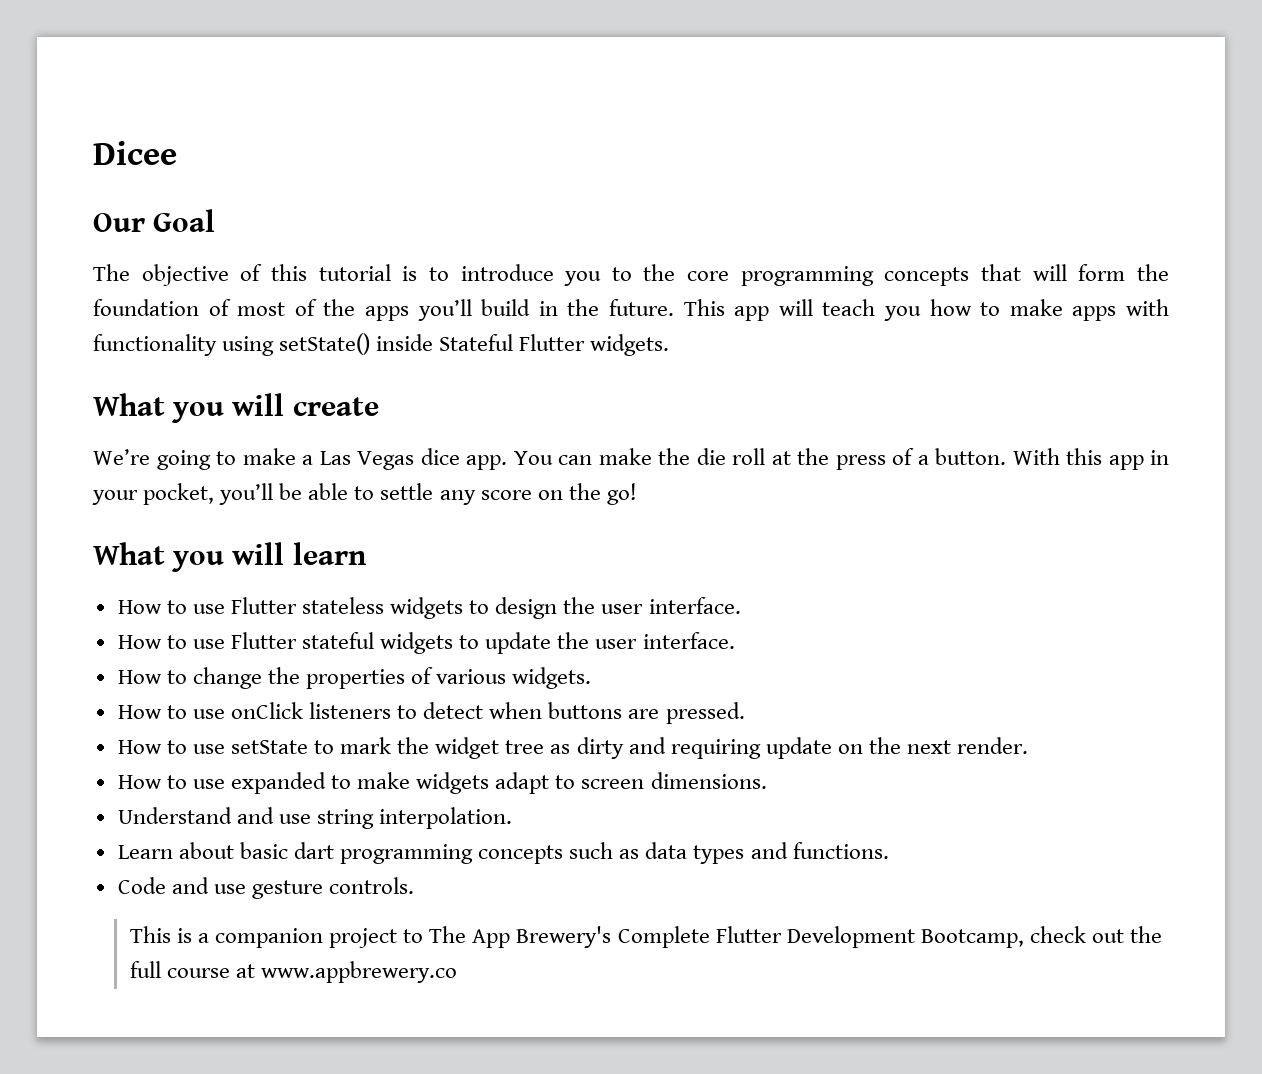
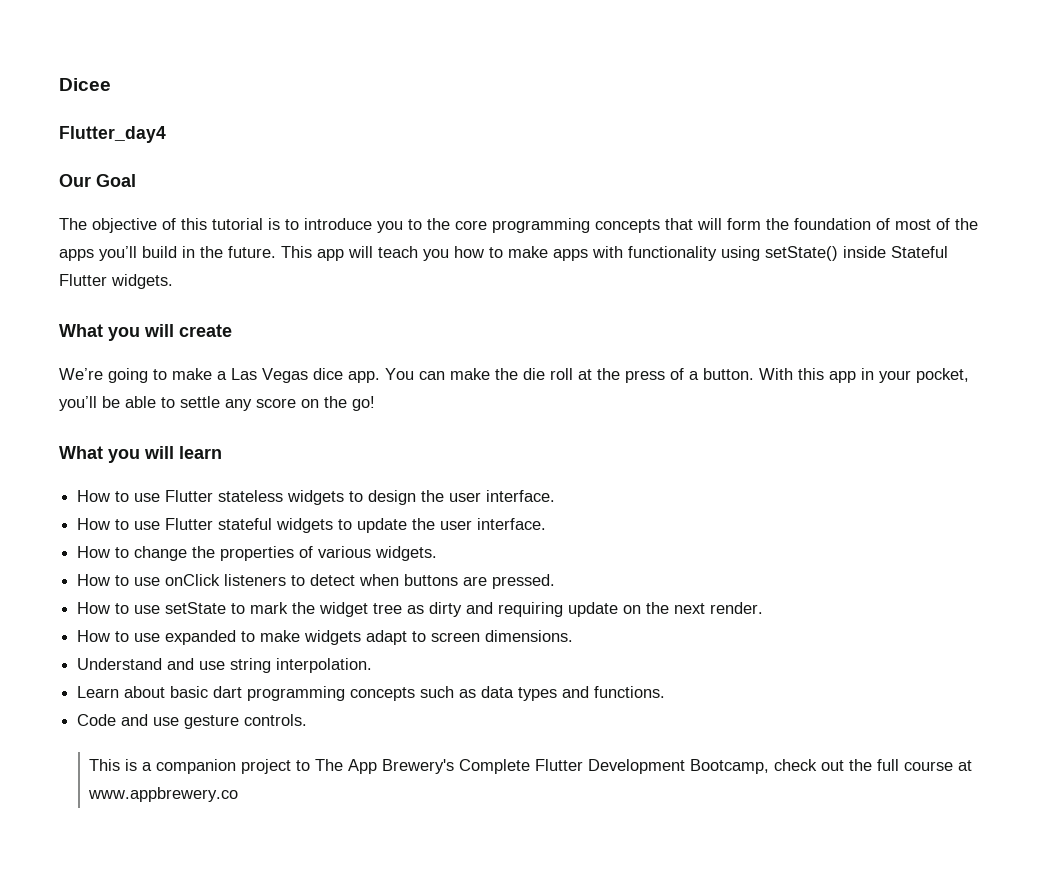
+ Flutter_day4

